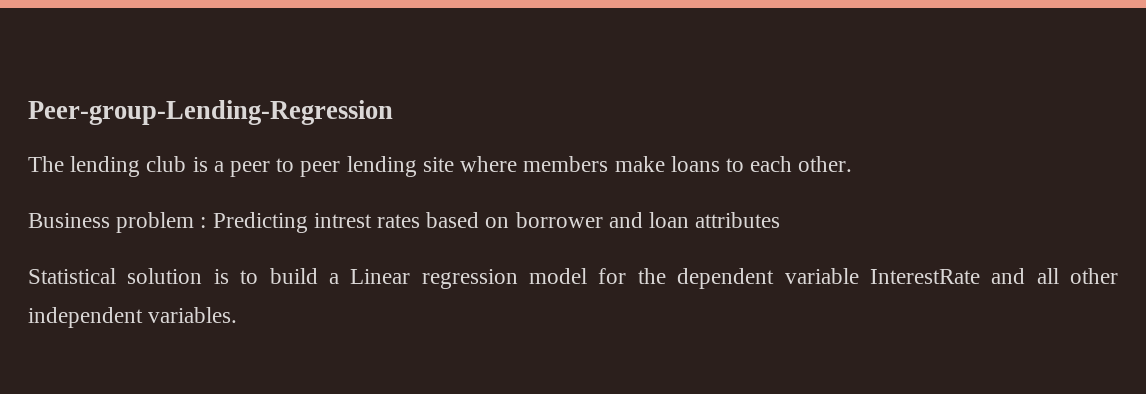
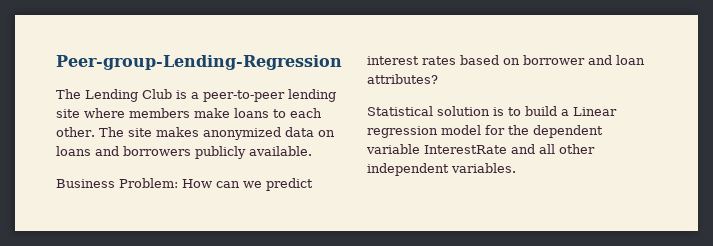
- The lending club is a peer to peer lending site where members make loans to each other.
- Business problem : Predicting intrest rates based on borrower and loan attributes
+ The Lending Club is a peer-to-peer lending site where members make loans to each other. The site makes anonymized data on loans and borrowers publicly available.
+ Business Problem: How can we predict interest rates based on borrower and loan attributes?

